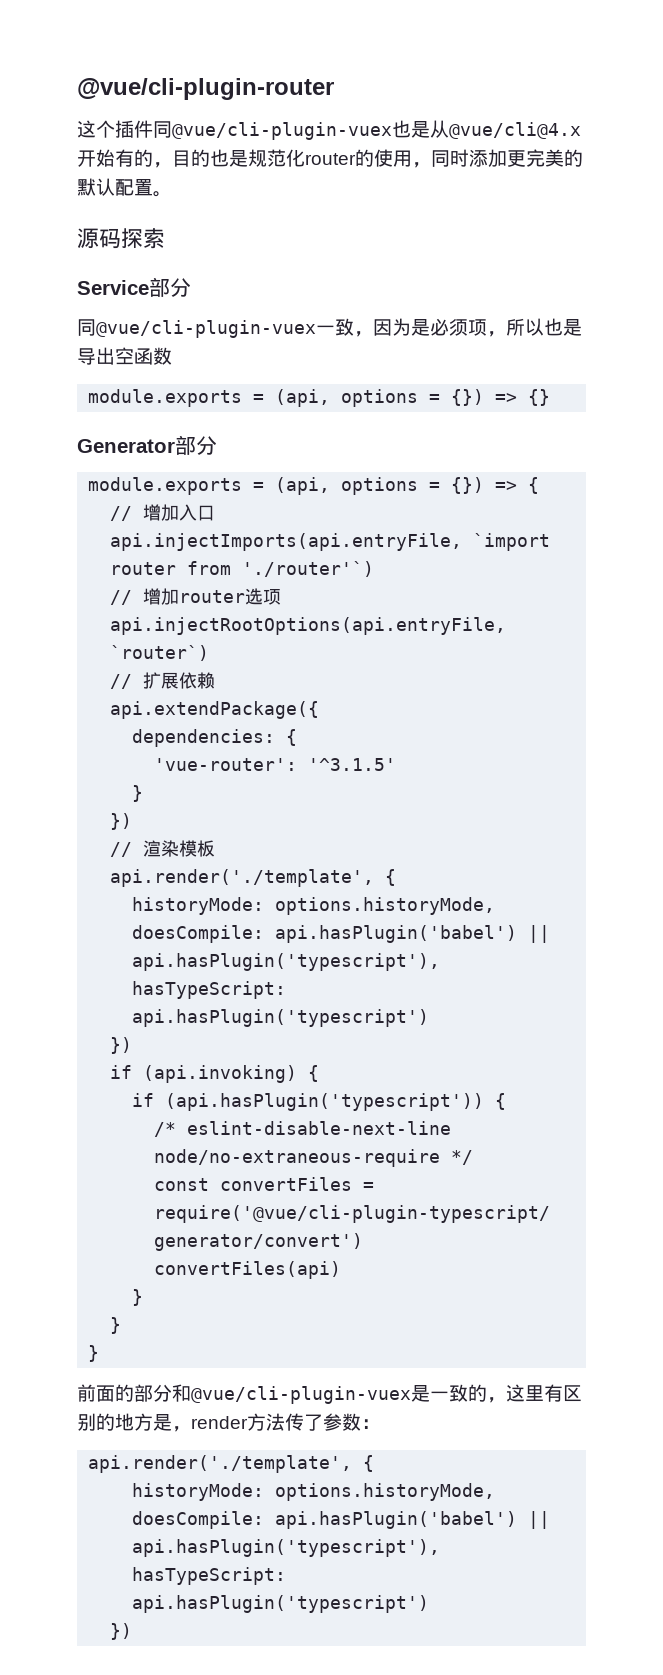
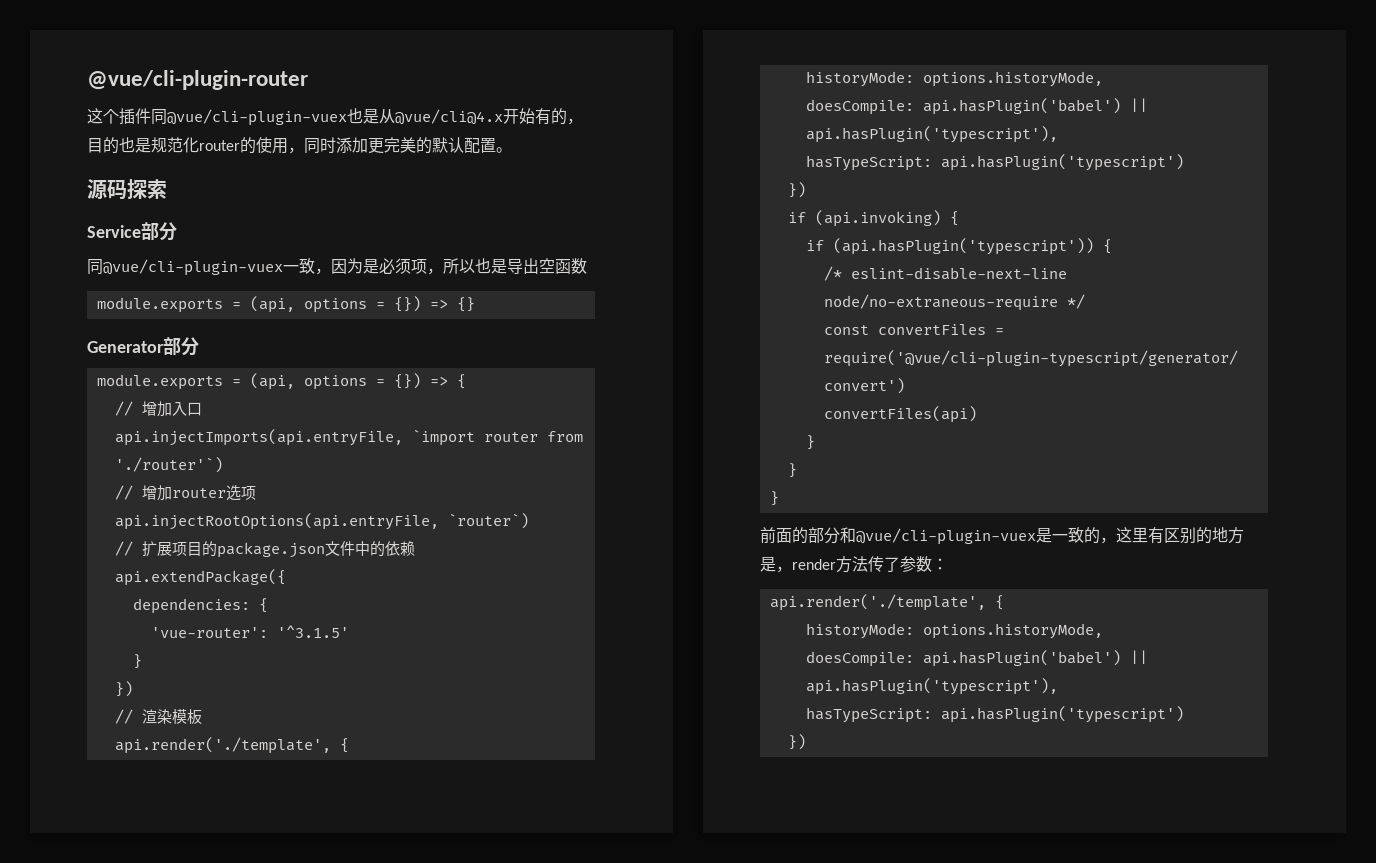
- // 扩展依赖
+ // 扩展项目的package.json文件中的依赖

